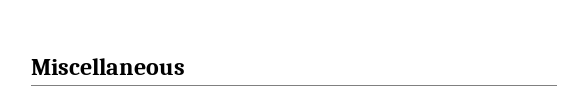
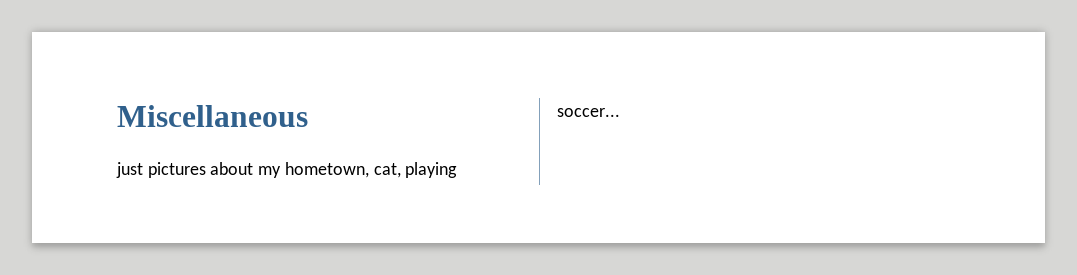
+ just pictures about my hometown, cat, playing soccer...

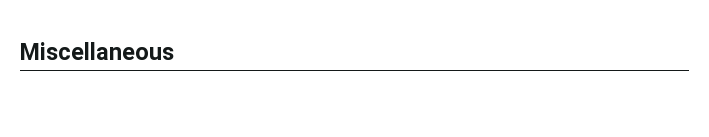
- just pictures about my hometown, cat, playing soccer...

